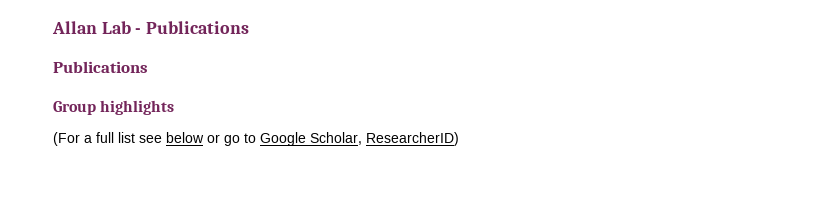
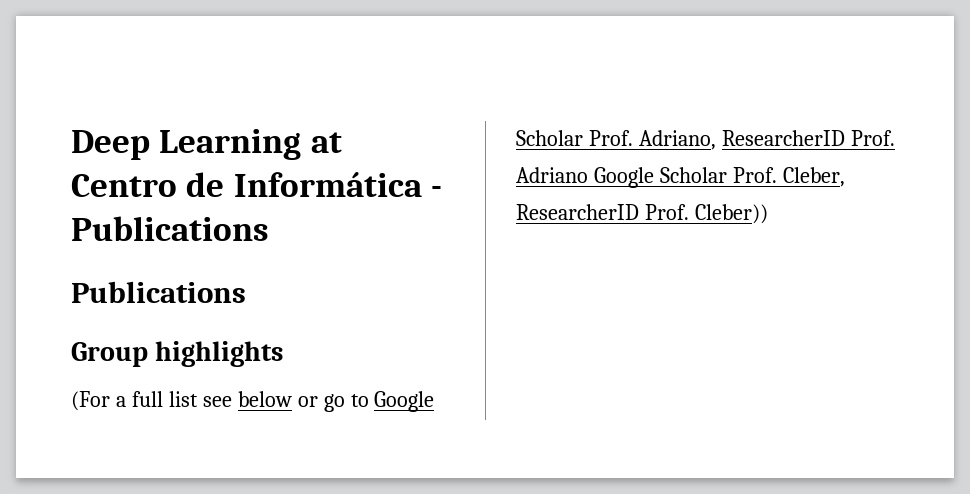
- Allan Lab - Publications
+ Deep Learning at Centro de Informática - Publications
- (For a full list see below or go to Google Scholar, ResearcherID)
+ (For a full list see below or go to Google Scholar Prof. Adriano, ResearcherID Prof. Adriano Google Scholar Prof. Cleber, ResearcherID Prof. Cleber))

